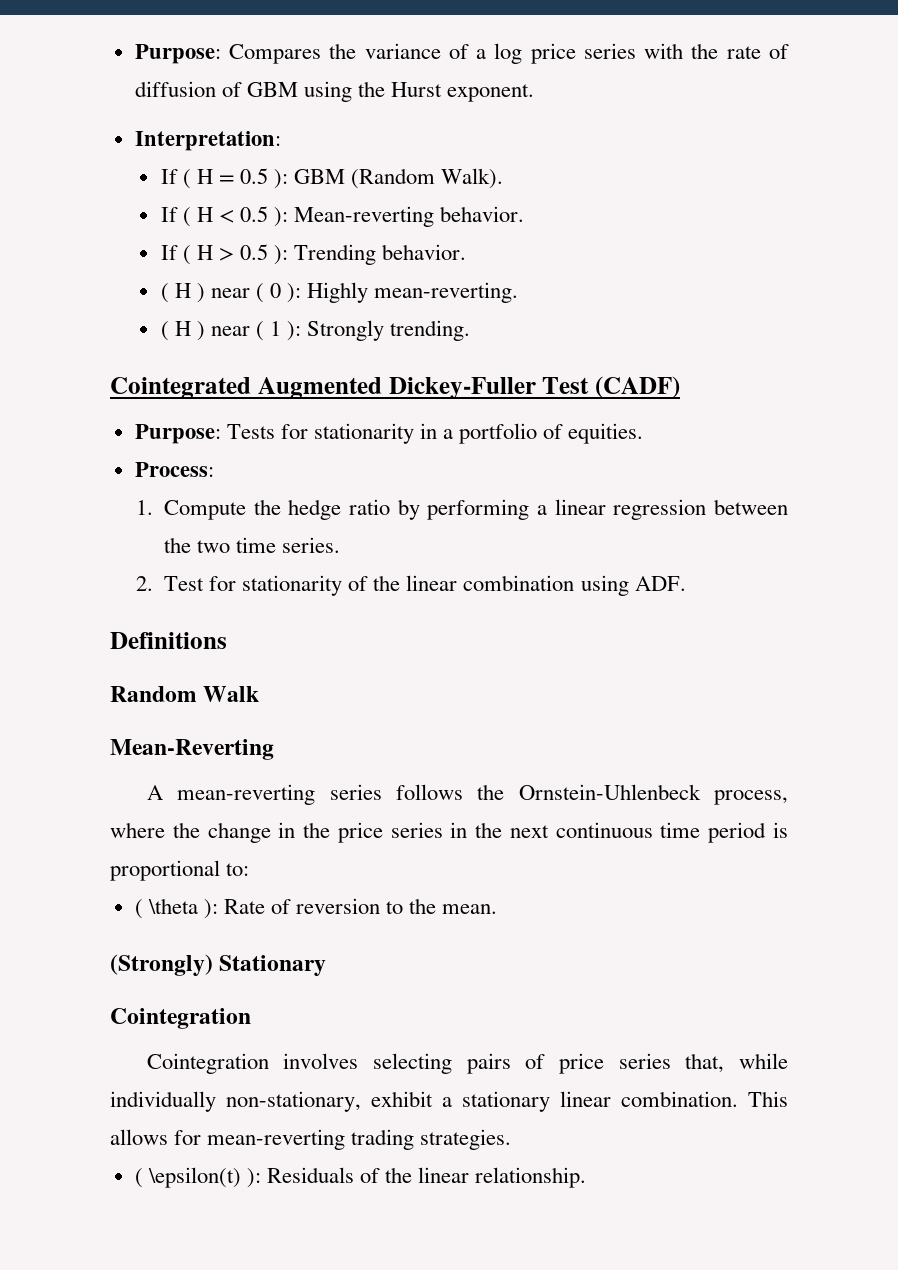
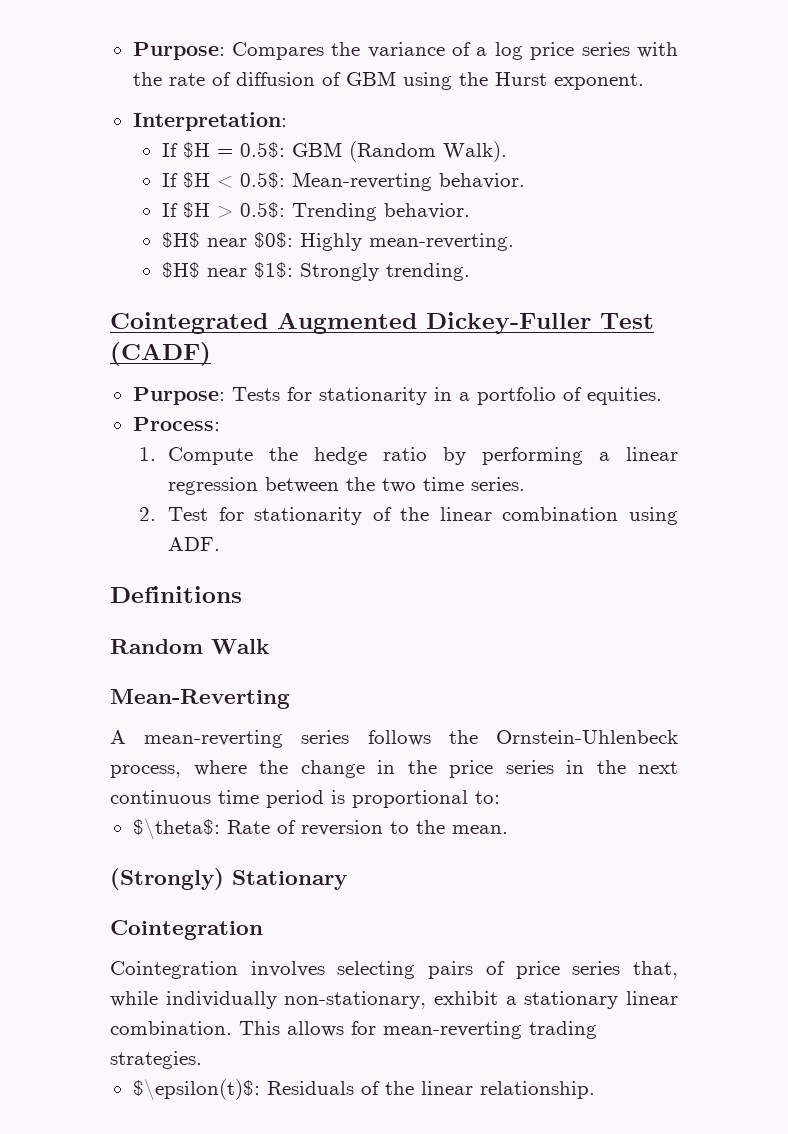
- If ( H = 0.5 ): GBM (Random Walk).
+ If $H = 0.5$: GBM (Random Walk).
- If ( H < 0.5 ): Mean-reverting behavior.
- If ( H > 0.5 ): Trending behavior.
- ( H ) near ( 0 ): Highly mean-reverting.
- ( H ) near ( 1 ): Strongly trending.
+ If $H < 0.5$: Mean-reverting behavior.
+ If $H > 0.5$: Trending behavior.
+ $H$ near $0$: Highly mean-reverting.
+ $H$ near $1$: Strongly trending.
- ( \theta ): Rate of reversion to the mean.
+ $\theta$: Rate of reversion to the mean.
- ( \epsilon(t) ): Residuals of the linear relationship.
+ $\epsilon(t)$: Residuals of the linear relationship.

